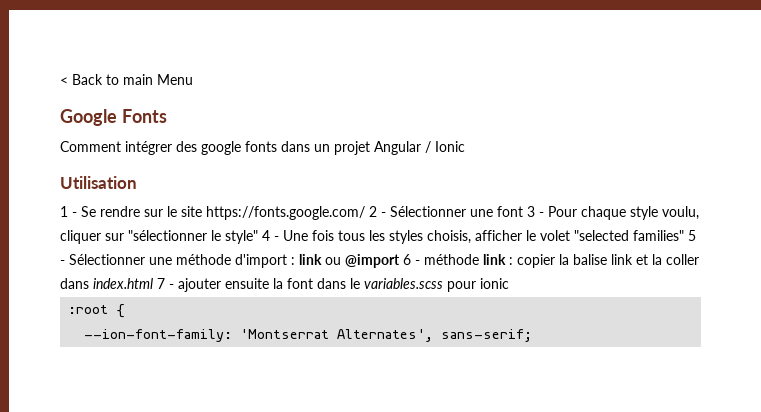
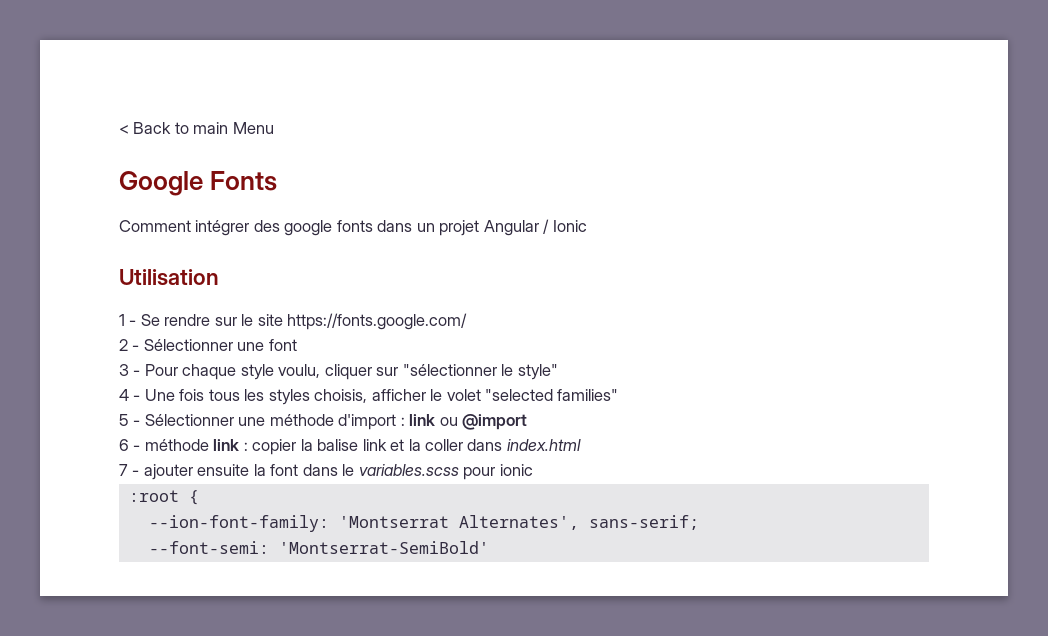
- 1 - Se rendre sur le site https://fonts.google.com/ 2 - Sélectionner une font 3 - Pour chaque style voulu, cliquer sur "sélectionner le style" 4 - Une fois tous les styles choisis, afficher le volet "selected families" 5 - Sélectionner une méthode d'import :
+ 1 - Se rendre sur le site https://fonts.google.com/
+ 2 - Sélectionner une font
+ 3 - Pour chaque style voulu, cliquer sur "sélectionner le style"
+ 4 - Une fois tous les styles choisis, afficher le volet "selected families"
+ 5 - Sélectionner une méthode d'import :
- link ou @import 6 - méthode link :
+ link ou @import
+ 6 - méthode link :
- copier la balise link et la coller dans index.html 7 - ajouter ensuite la font dans le variables.scss pour ionic
+ copier la balise link et la coller dans index.html
+ 7 - ajouter ensuite la font dans le variables.scss pour ionic
+ --font-semi: 'Montserrat-SemiBold'

